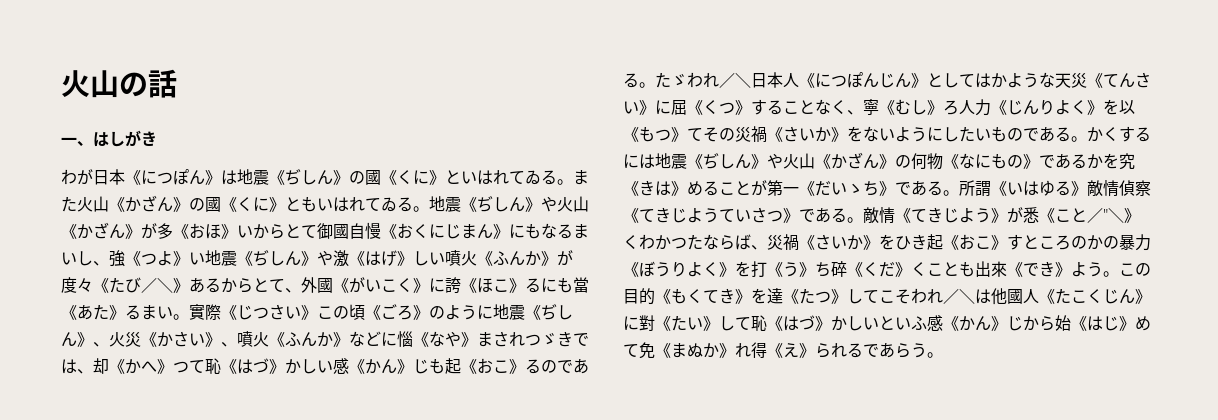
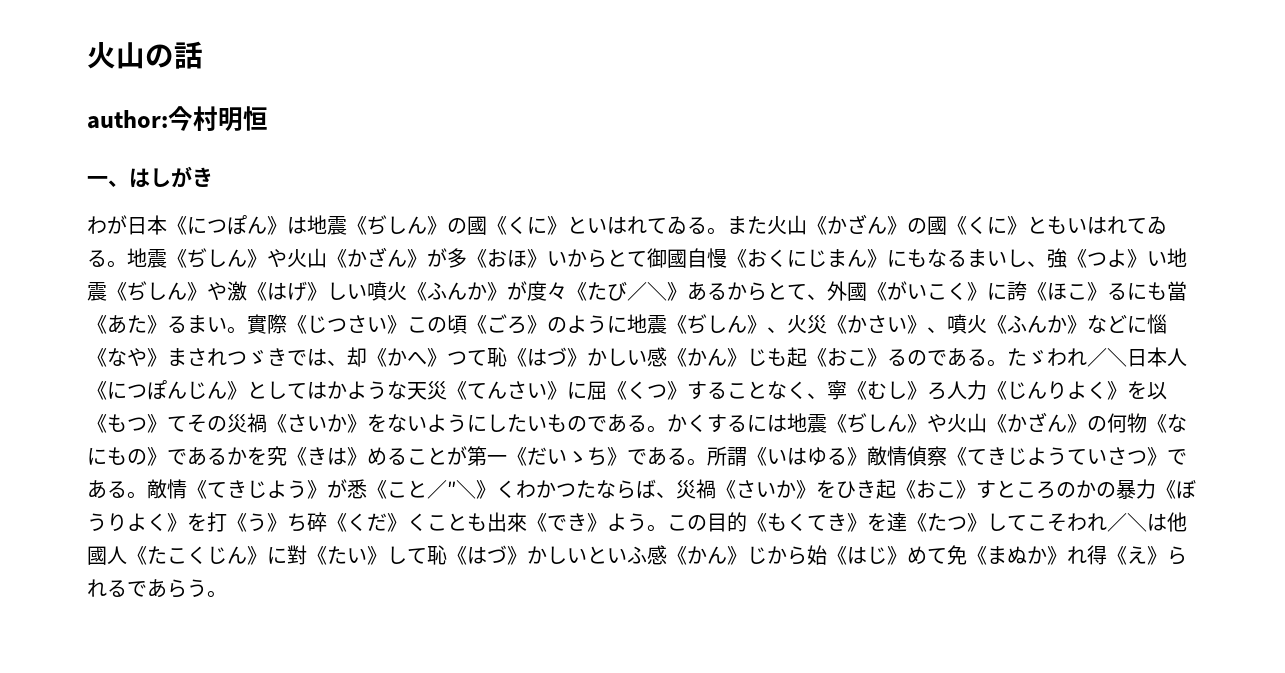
+ author:今村明恒

